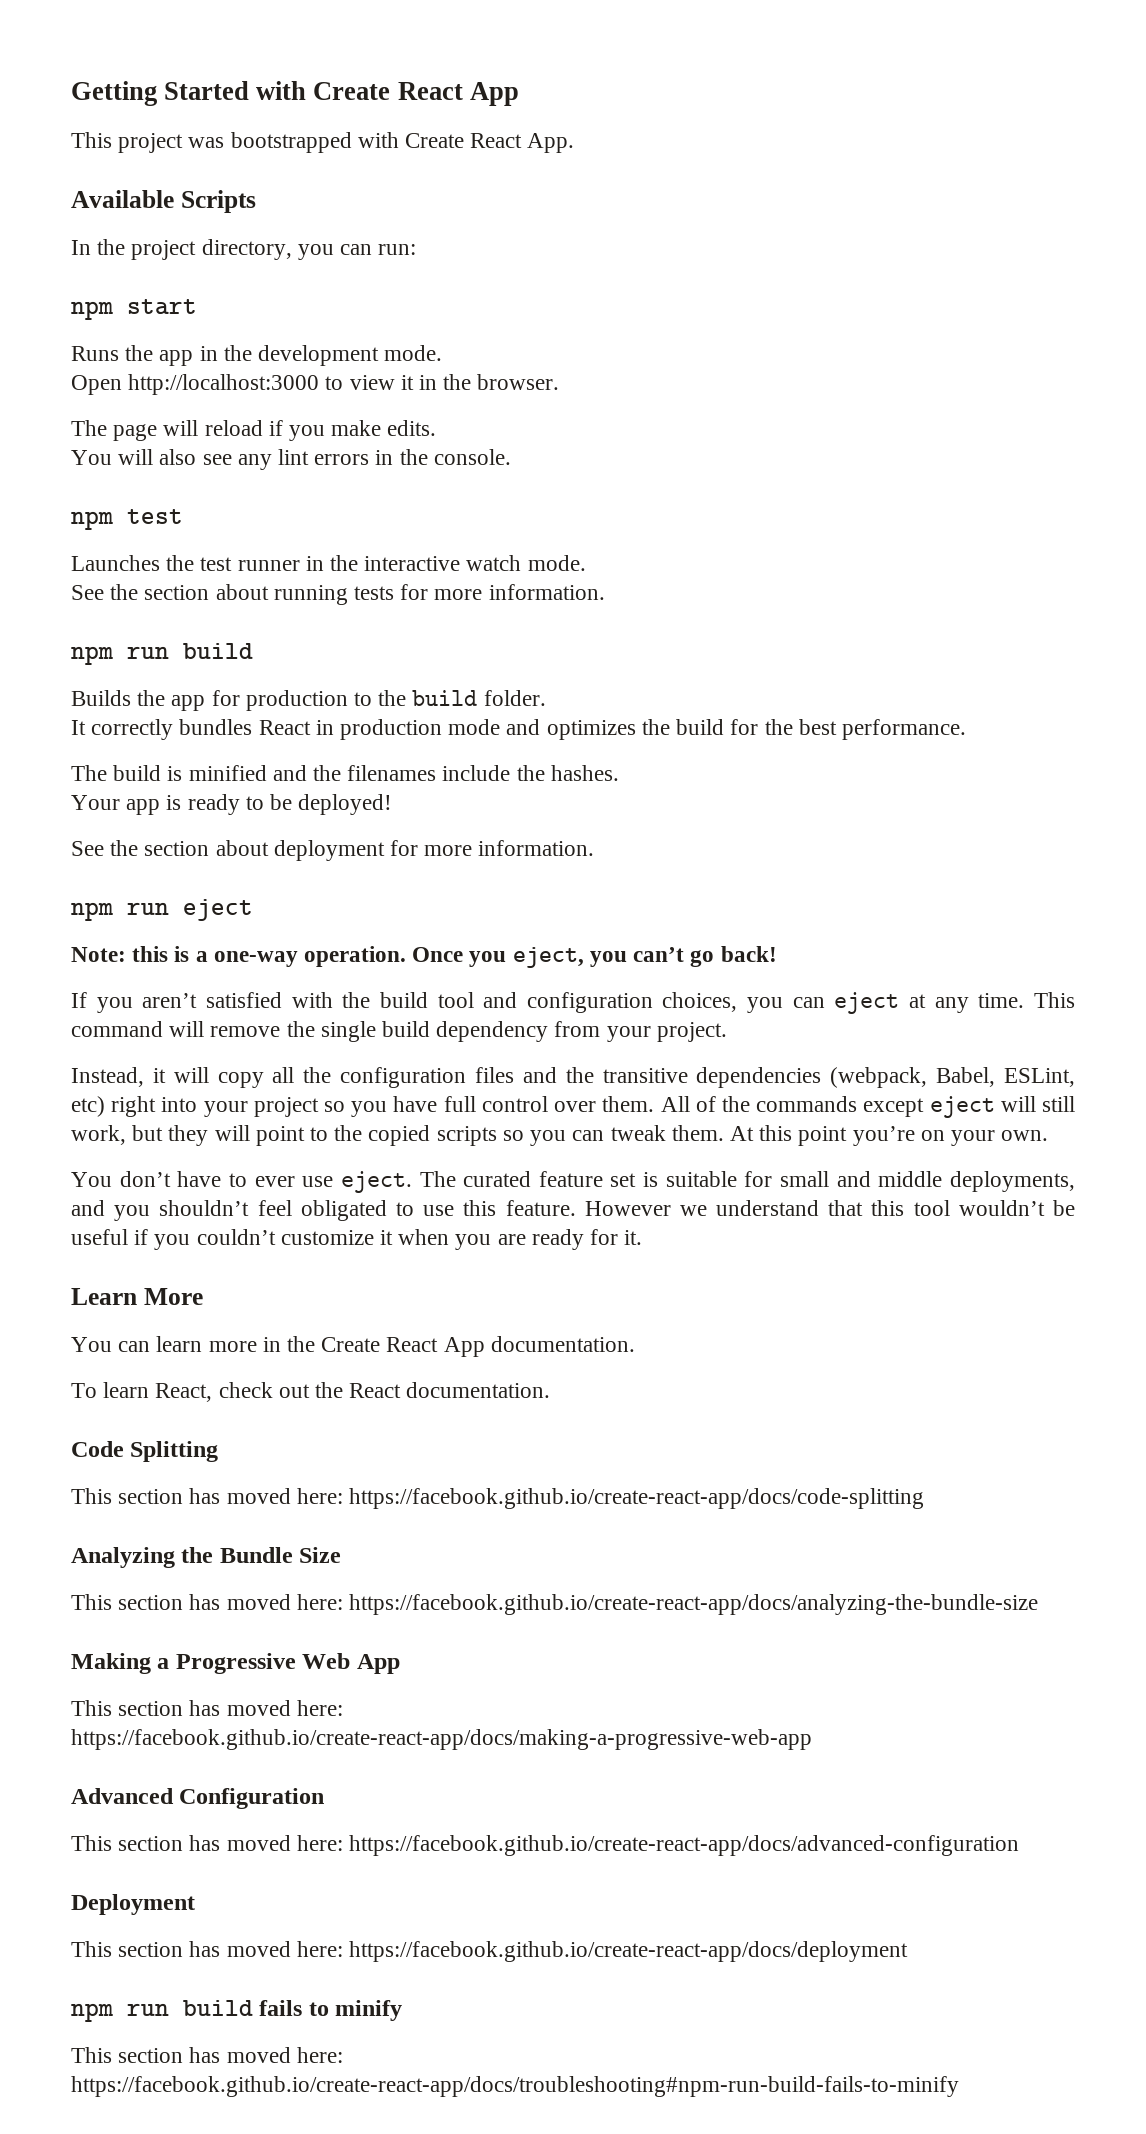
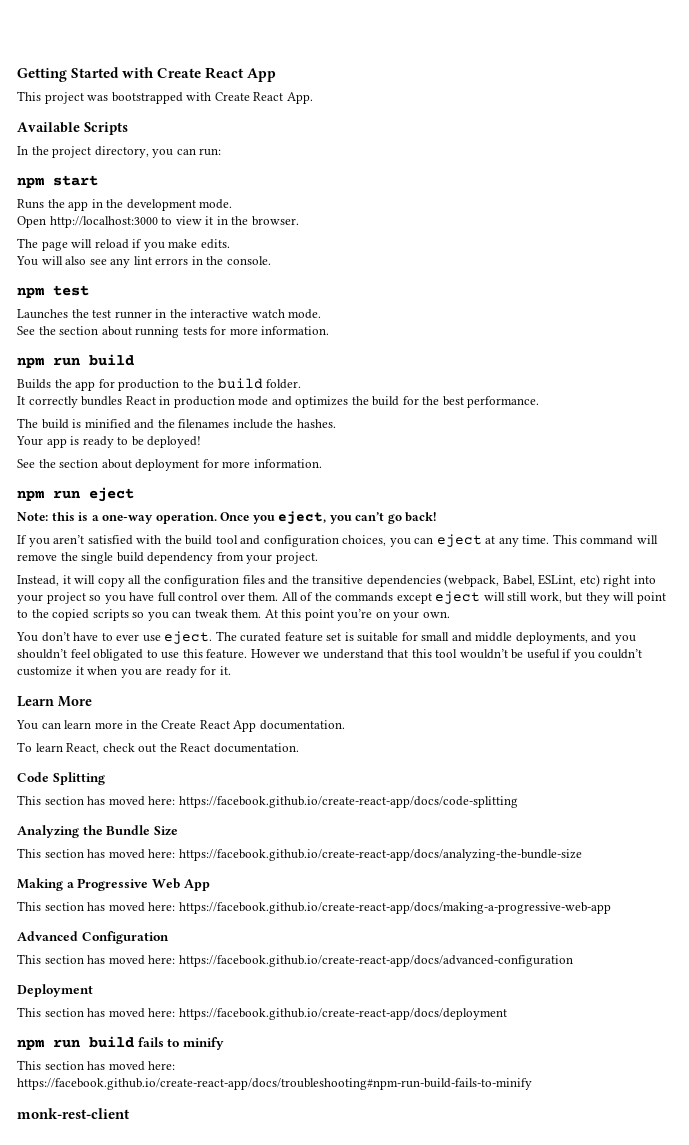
+ monk-rest-client

